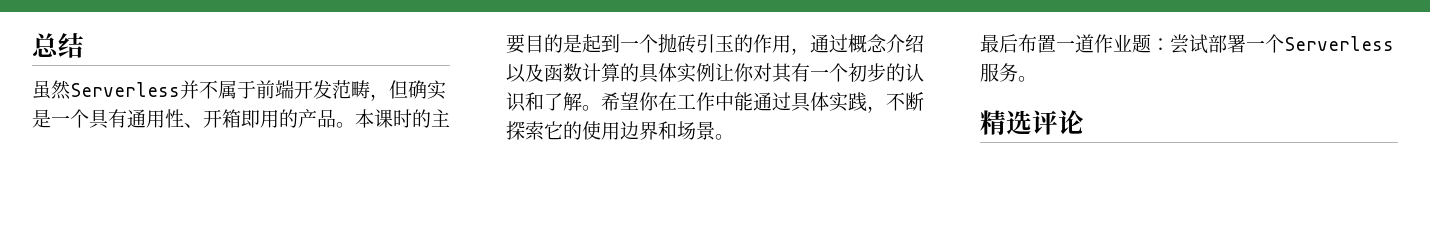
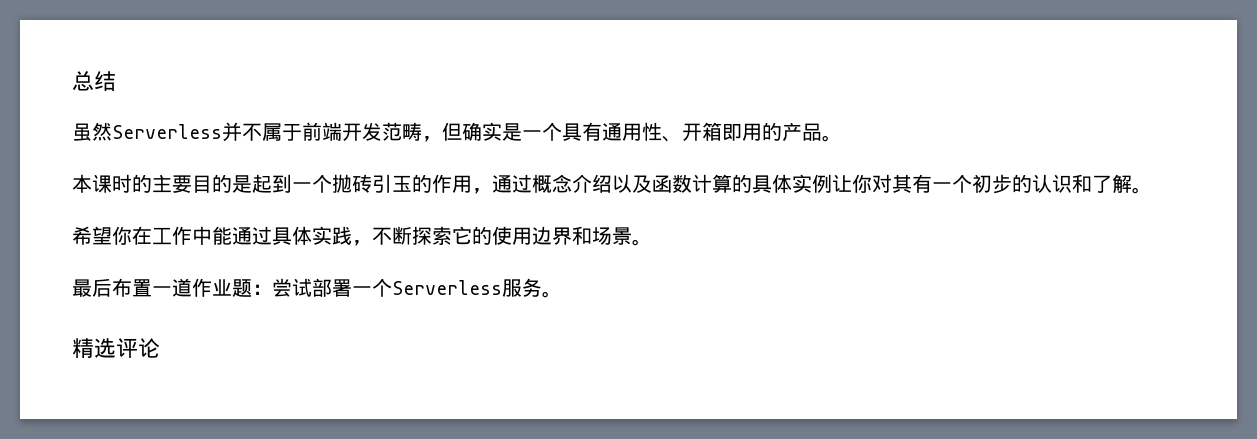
- 虽然Serverless并不属于前端开发范畴，但确实是一个具有通用性、开箱即用的产品。本课时的主要目的是起到一个抛砖引玉的作用，通过概念介绍以及函数计算的具体实例让你对其有一个初步的认识和了解。希望你在工作中能通过具体实践，不断探索它的使用边界和场景。
+ 虽然Serverless并不属于前端开发范畴，但确实是一个具有通用性、开箱即用的产品。
+ 本课时的主要目的是起到一个抛砖引玉的作用，通过概念介绍以及函数计算的具体实例让你对其有一个初步的认识和了解。
+ 希望你在工作中能通过具体实践，不断探索它的使用边界和场景。

